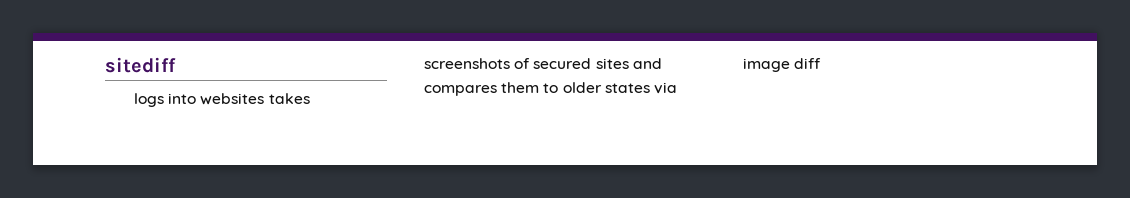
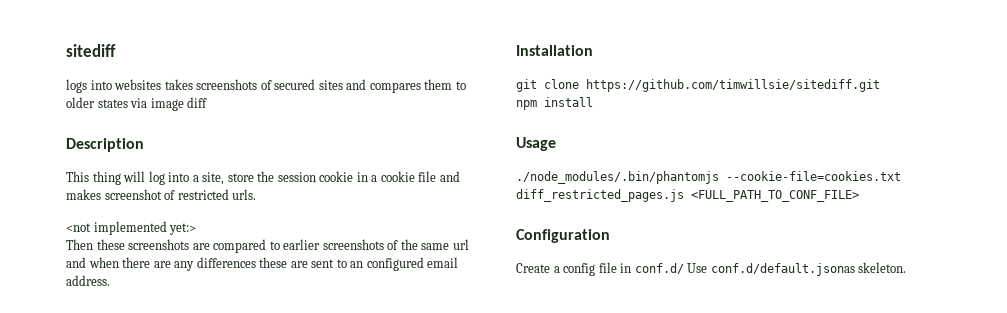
+ Description
+ This thing will log into a site, store the session cookie in a cookie file and makes screenshot of restricted urls.
+ <not implemented yet:>
+ Then these screenshots are compared to earlier screenshots of the same url and when there are any differences these are sent to an configured email address.
+ Installation
+ git clone https://github.com/timwillsie/sitediff.git
+ npm install
+ Usage
+ ./node_modules/.bin/phantomjs --cookie-file=cookies.txt diff_restricted_pages.js <FULL_PATH_TO_CONF_FILE>
+ Configuration
+ Create a config file in conf.d/ Use conf.d/default.jsonas skeleton.

